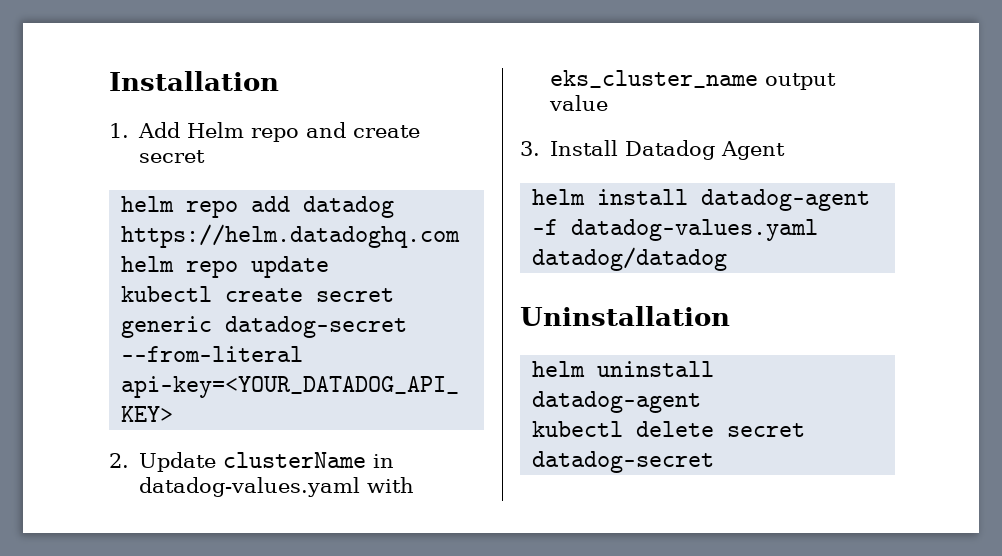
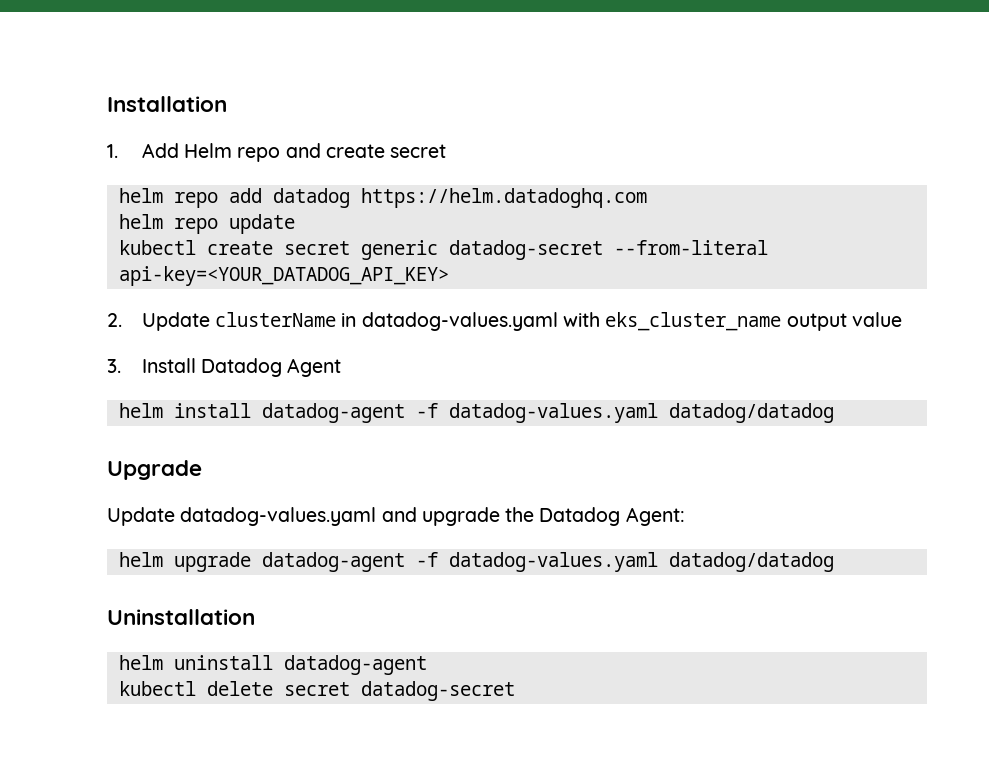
+ Upgrade
+ Update datadog-values.yaml and upgrade the Datadog Agent:
+ helm upgrade datadog-agent -f datadog-values.yaml datadog/datadog

